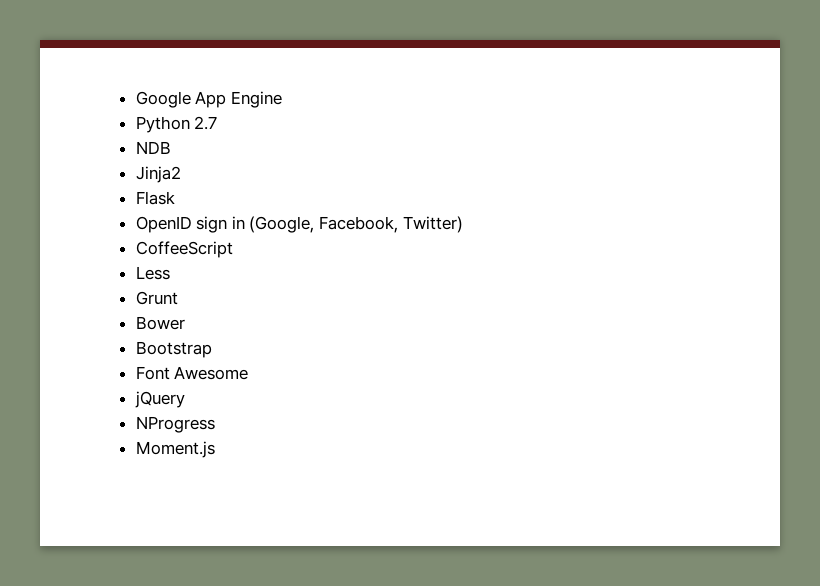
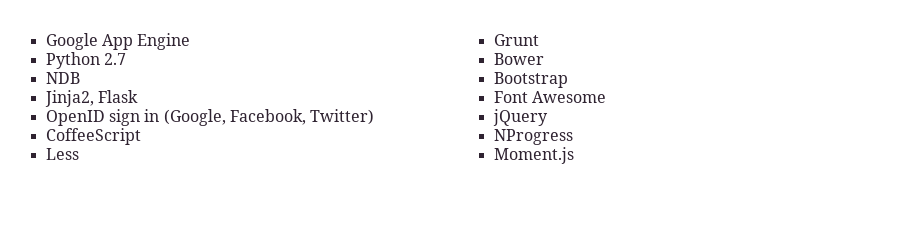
- Jinja2
- Flask
+ Jinja2, Flask

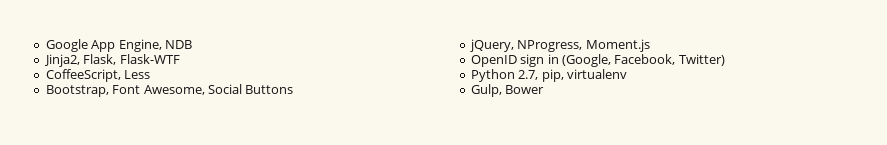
- Google App Engine
- Python 2.7
- NDB
+ Google App Engine, NDB
- Jinja2, Flask
+ Jinja2, Flask, Flask-WTF
+ CoffeeScript, Less
+ Bootstrap, Font Awesome, Social Buttons
+ jQuery, NProgress, Moment.js
- CoffeeScript
- Less
- Grunt
- Bower
- Bootstrap
- Font Awesome
- jQuery
- NProgress
- Moment.js
+ Python 2.7, pip, virtualenv
+ Gulp, Bower

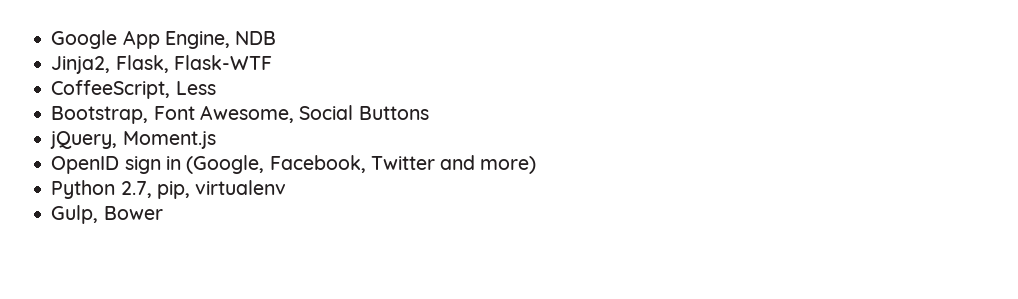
- jQuery, NProgress, Moment.js
+ jQuery, Moment.js
- OpenID sign in (Google, Facebook, Twitter)
+ OpenID sign in (Google, Facebook, Twitter and more)

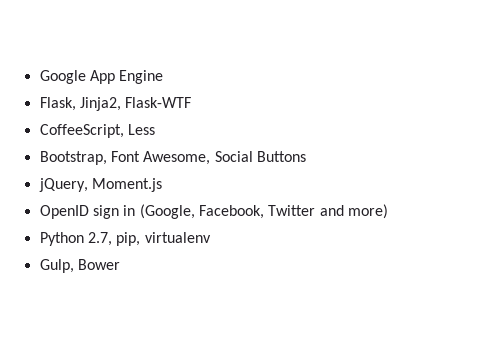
- Google App Engine, NDB
- Jinja2, Flask, Flask-WTF
+ Google App Engine
+ Flask, Jinja2, Flask-WTF

